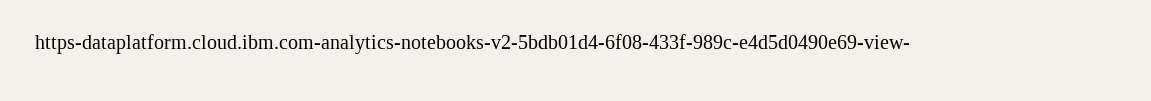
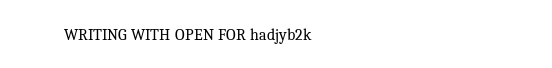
- https-dataplatform.cloud.ibm.com-analytics-notebooks-v2-5bdb01d4-6f08-433f-989c-e4d5d0490e69-view-
+ WRITING WITH OPEN FOR hadjyb2k

